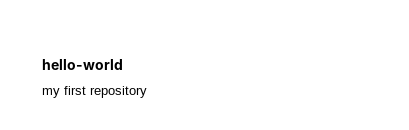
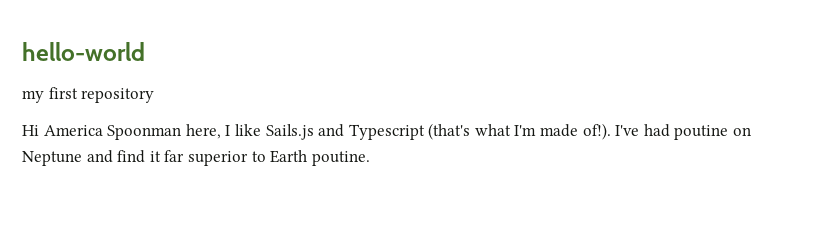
+ Hi America Spoonman here, I like Sails.js and Typescript (that's what I'm made of!). I've had poutine on Neptune and find it far superior to Earth poutine.

